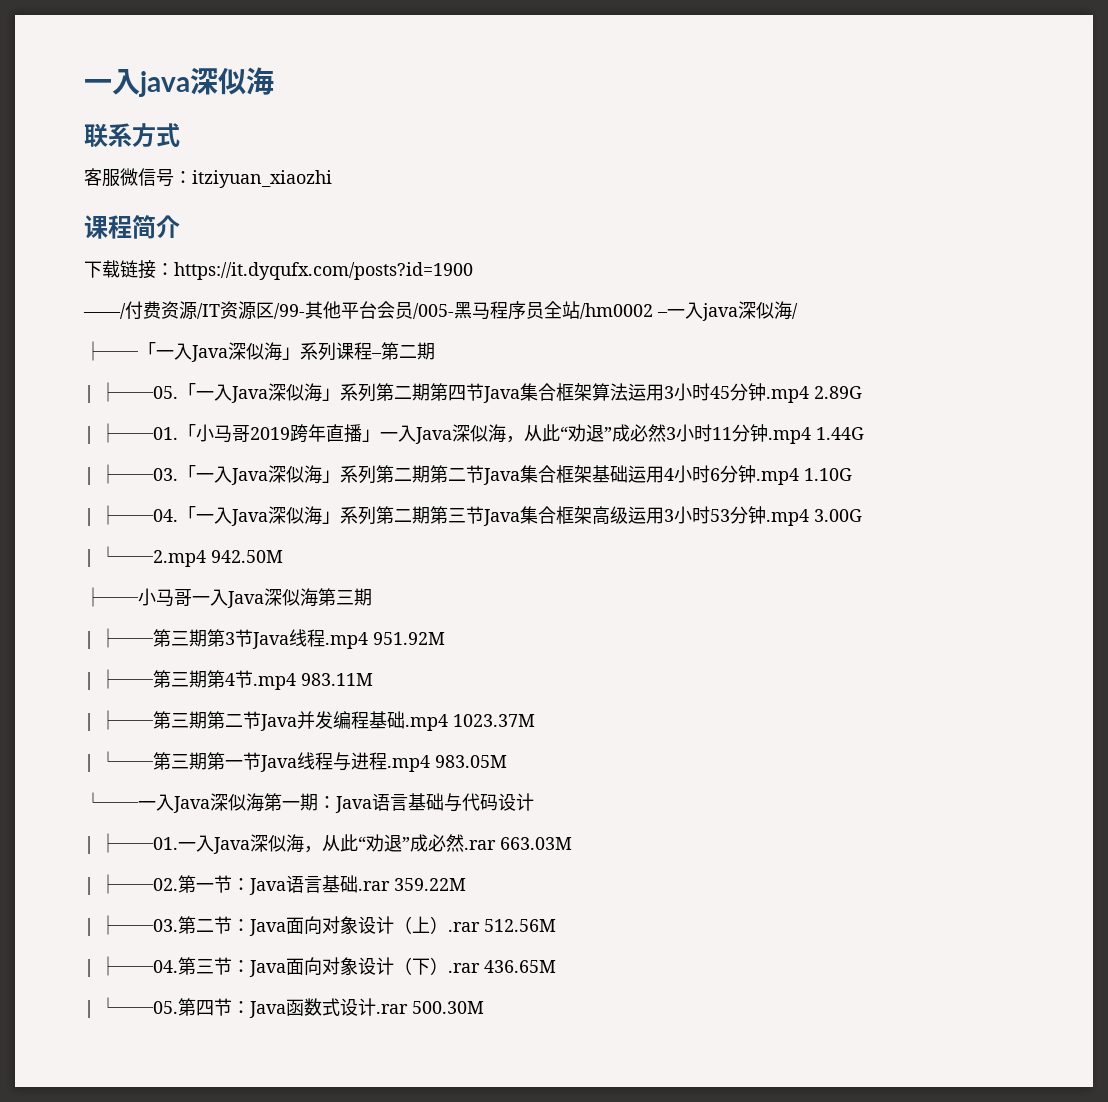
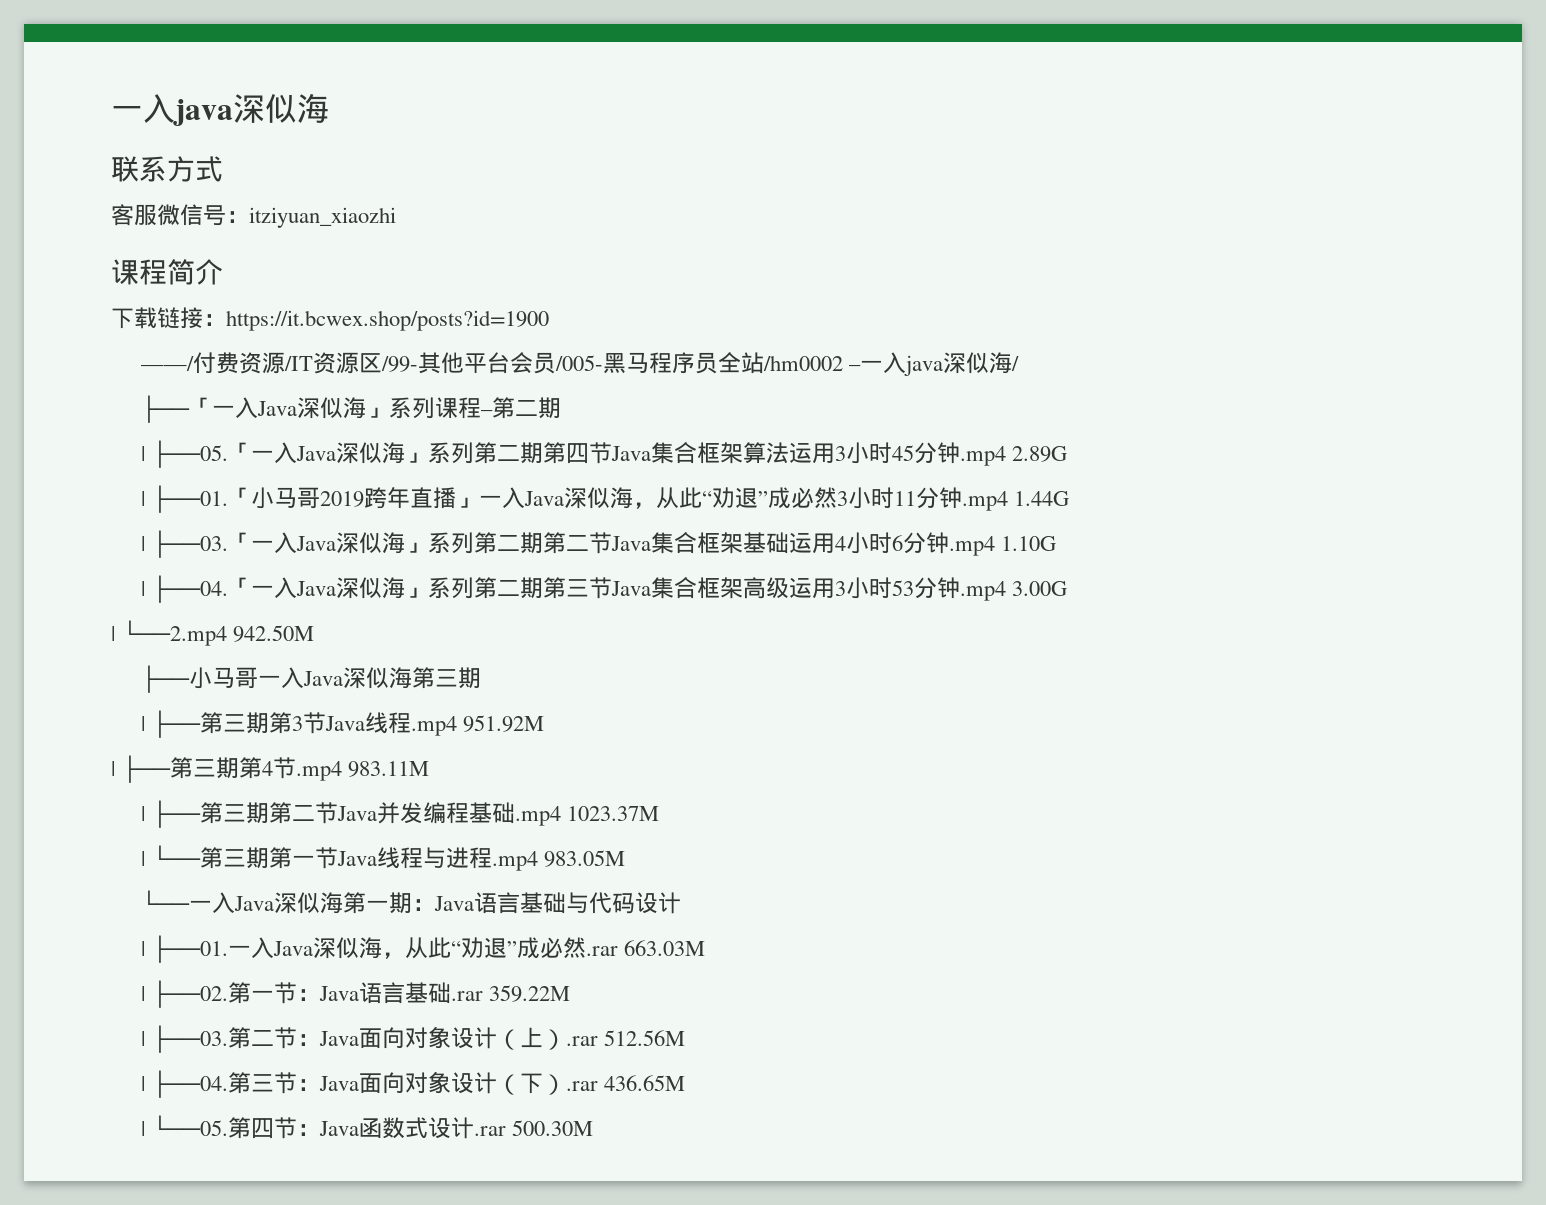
- 下载链接：https://it.dyqufx.com/posts?id=1900
+ 下载链接：https://it.bcwex.shop/posts?id=1900

